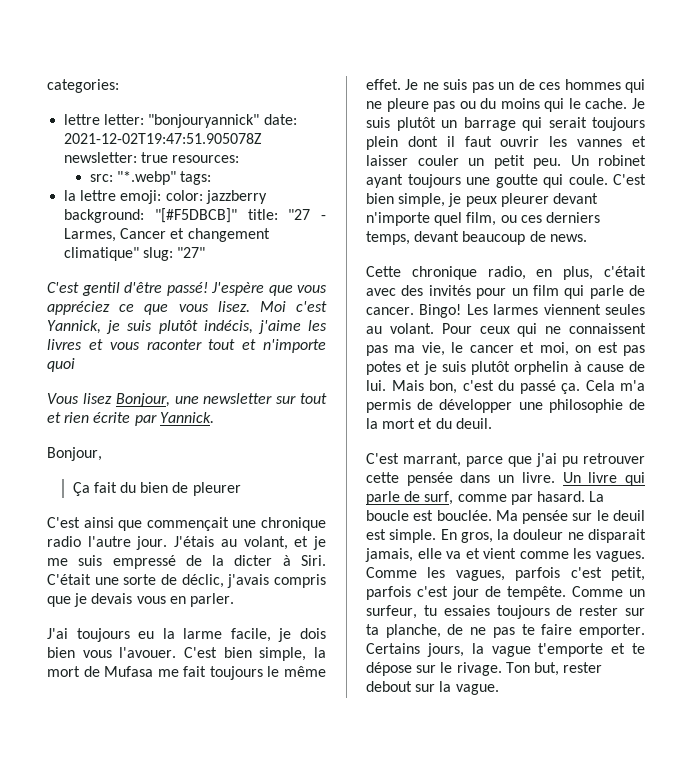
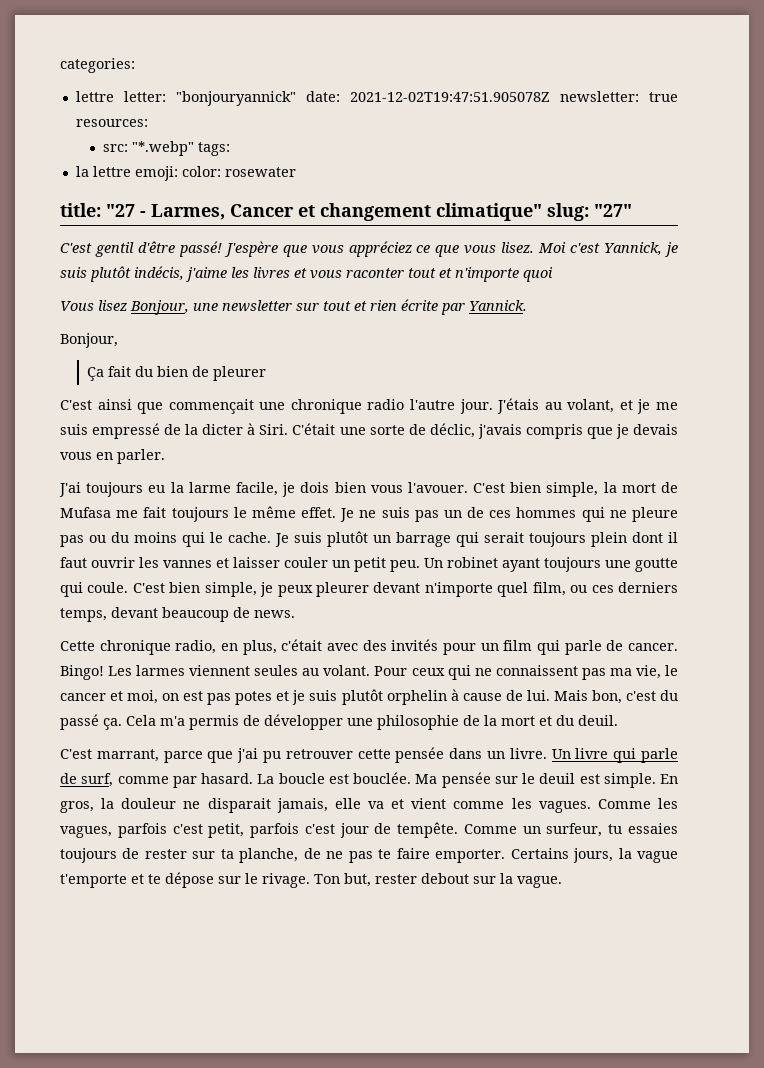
- la lettre emoji: color: jazzberry background: "[#F5DBCB]" title: "27 - Larmes, Cancer et changement climatique" slug: "27"
+ la lettre emoji: color: rosewater
+ title: "27 - Larmes, Cancer et changement climatique" slug: "27"

